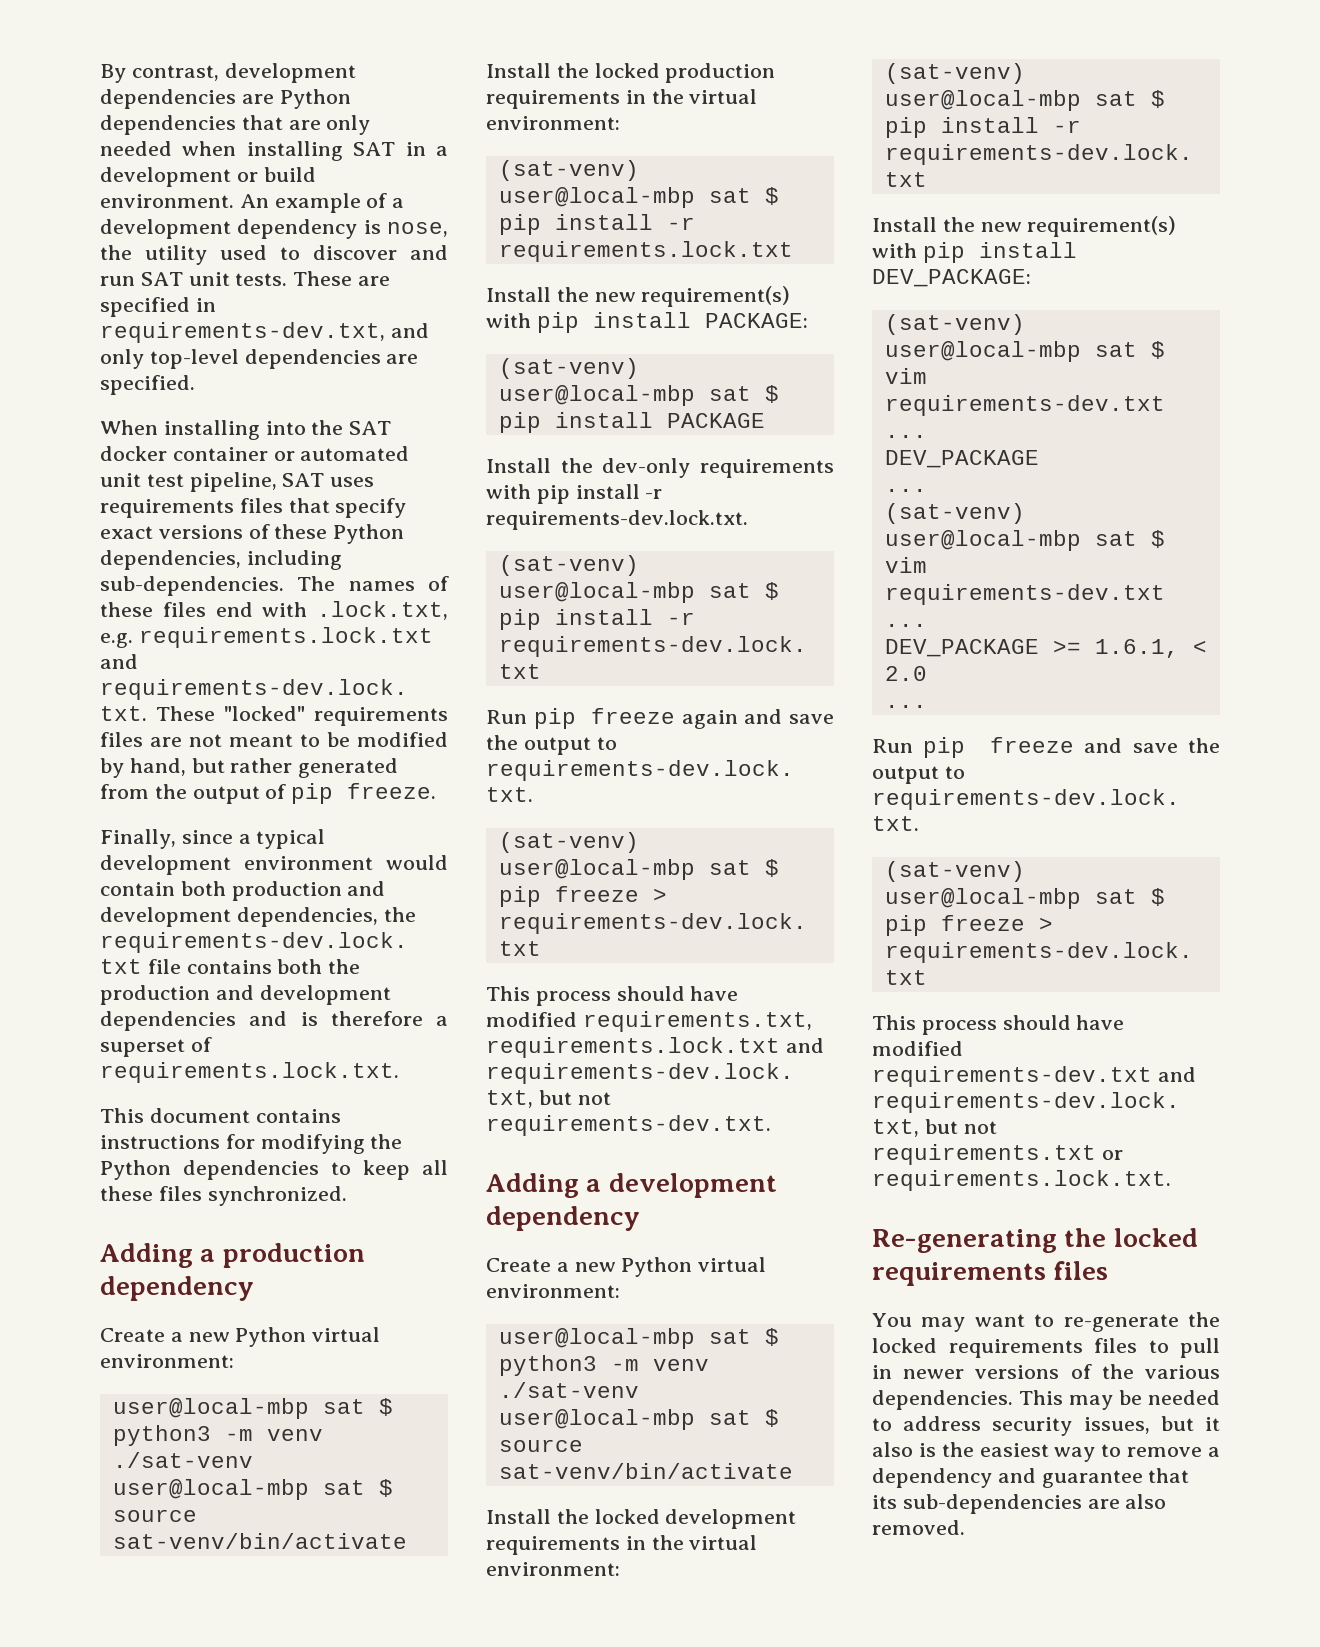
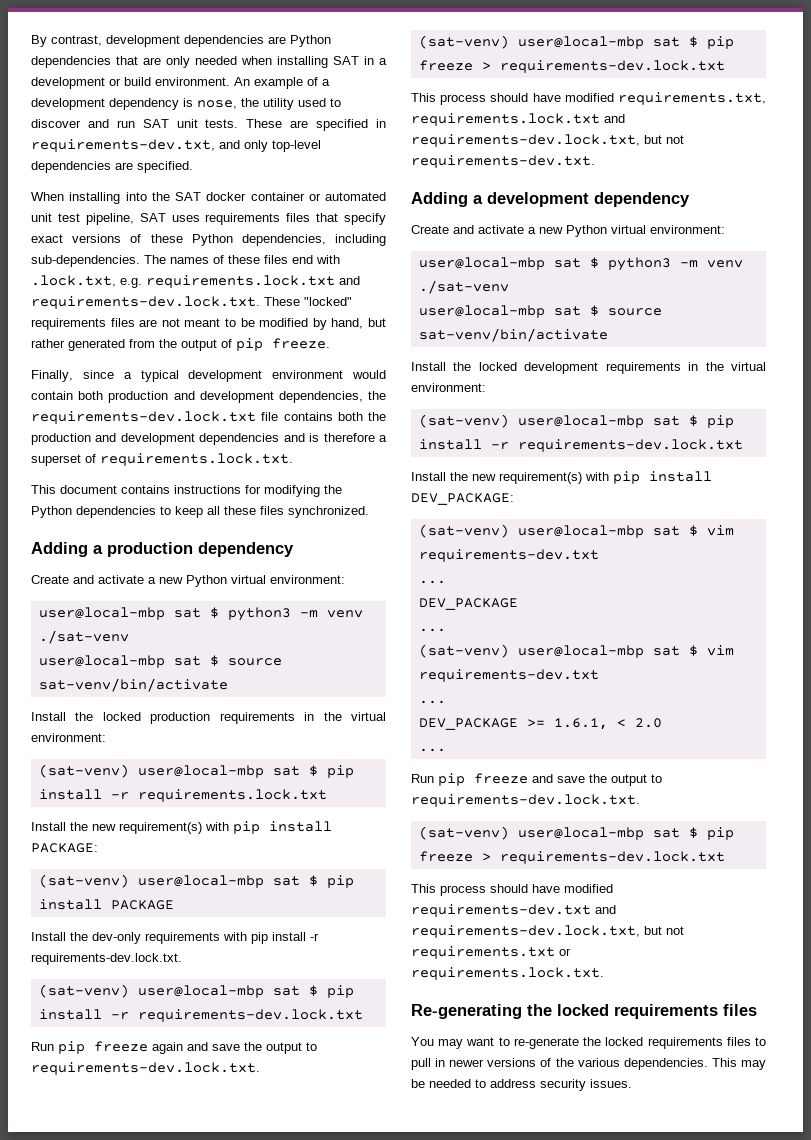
  Adding a production dependency
- Create a new Python virtual environment:
+ Create and activate a new Python virtual environment:
  Adding a development dependency
- Create a new Python virtual environment:
+ Create and activate a new Python virtual environment:
- This may be needed to address security issues, but it also is the easiest way to remove a dependency and guarantee that its sub-dependencies are also removed.
+ This may be needed to address security issues.

